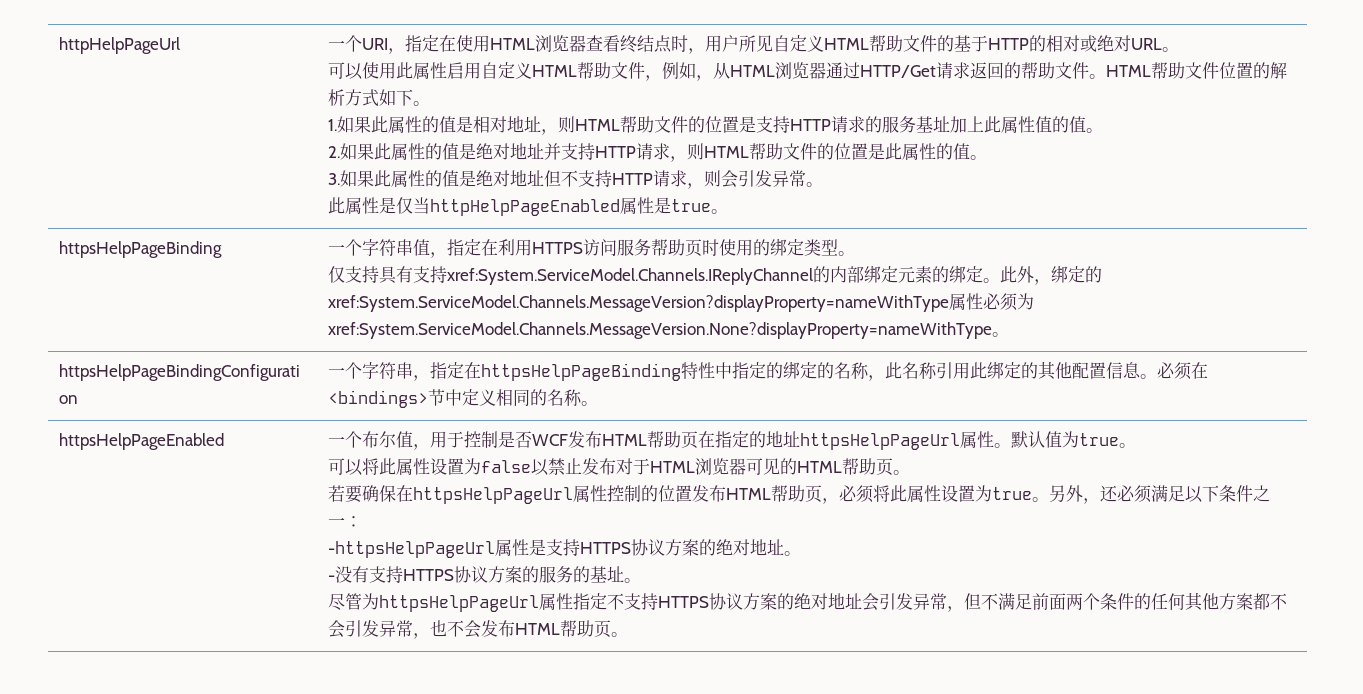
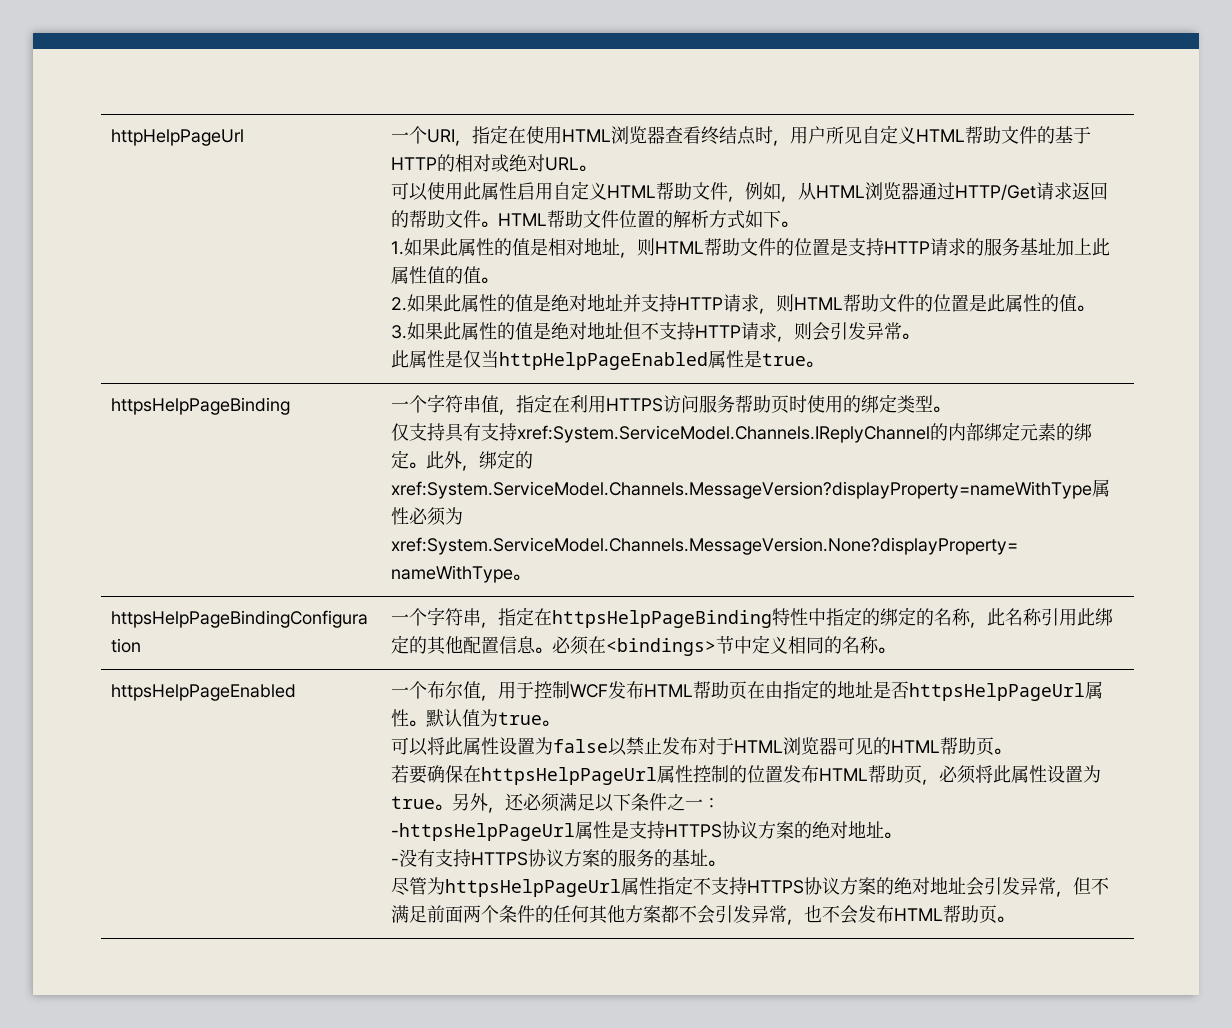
- 一个布尔值，用于控制是否WCF发布HTML帮助页在指定的地址httpsHelpPageUrl属性。
+ 一个布尔值，用于控制WCF发布HTML帮助页在由指定的地址是否httpsHelpPageUrl属性。

